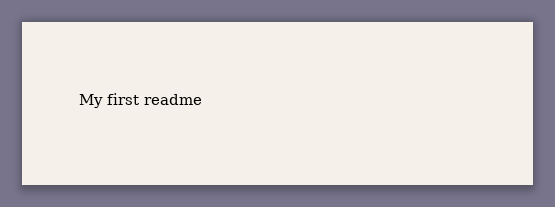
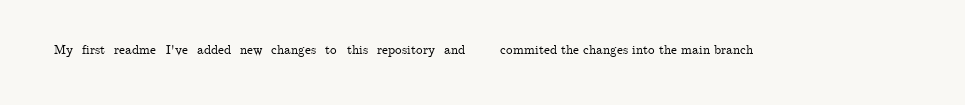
- My first readme
+ My first readme I've added new changes to this repository and commited the changes into the main branch

